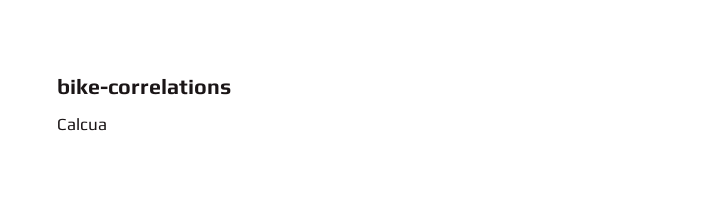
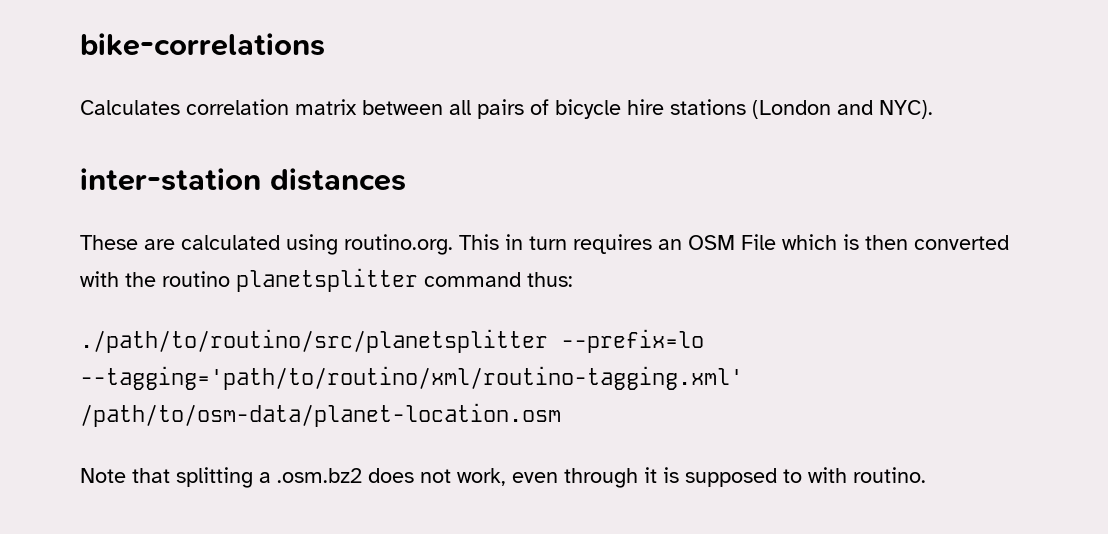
- Calcua
+ Calculates correlation matrix between all pairs of bicycle hire stations (London and NYC).
+ inter-station distances
+ These are calculated using routino.org. This in turn requires an OSM File which is then converted with the routino planetsplitter command thus:
+ ./path/to/routino/src/planetsplitter --prefix=lo --tagging='path/to/routino/xml/routino-tagging.xml' /path/to/osm-data/planet-location.osm
+ Note that splitting a .osm.bz2 does not work, even through it is supposed to with routino.

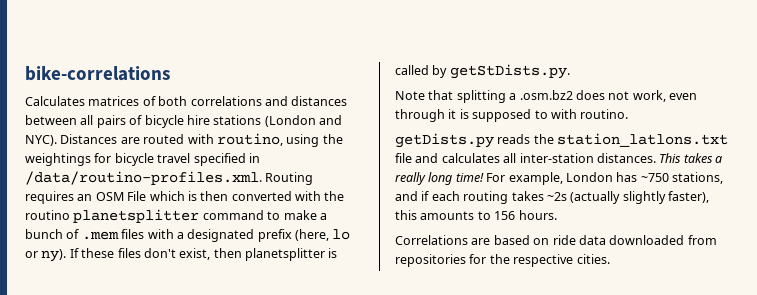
- Calculates correlation matrix between all pairs of bicycle hire stations (London and NYC).
- inter-station distances
- These are calculated using routino.org. This in turn requires an OSM File which is then converted with the routino planetsplitter command thus:
- ./path/to/routino/src/planetsplitter --prefix=lo --tagging='path/to/routino/xml/routino-tagging.xml' /path/to/osm-data/planet-location.osm
+ Calculates matrices of both correlations and distances between all pairs of bicycle hire stations (London and NYC). Distances are routed with routino, using the weightings for bicycle travel specified in /data/routino-profiles.xml. Routing requires an OSM File which is then converted with the routino planetsplitter command to make a bunch of .mem files with a designated prefix (here, lo or ny). If these files don't exist, then planetsplitter is called by getStDists.py.
+ getDists.py reads the station_latlons.txt file and calculates all inter-station distances. This takes a really long time! For example, London has ~750 stations, and if each routing takes ~2s (actually slightly faster), this amounts to 156 hours.
+ Correlations are based on ride data downloaded from repositories for the respective cities.

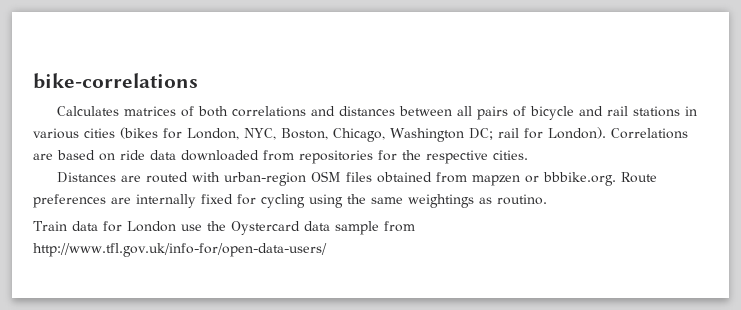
- Calculates matrices of both correlations and distances between all pairs of bicycle hire stations (London and NYC). Distances are routed with routino, using the weightings for bicycle travel specified in /data/routino-profiles.xml. Routing requires an OSM File which is then converted with the routino planetsplitter command to make a bunch of .mem files with a designated prefix (here, lo or ny). If these files don't exist, then planetsplitter is called by getStDists.py.
- Note that splitting a .osm.bz2 does not work, even through it is supposed to with routino.
- getDists.py reads the station_latlons.txt file and calculates all inter-station distances. This takes a really long time! For example, London has ~750 stations, and if each routing takes ~2s (actually slightly faster), this amounts to 156 hours.
- Correlations are based on ride data downloaded from repositories for the respective cities.
+ Calculates matrices of both correlations and distances between all pairs of bicycle and rail stations in various cities (bikes for London, NYC, Boston, Chicago, Washington DC; rail for London). Correlations are based on ride data downloaded from repositories for the respective cities.
+ Distances are routed with urban-region OSM files obtained from mapzen or bbbike.org. Route preferences are internally fixed for cycling using the same weightings as routino.
+ Train data for London use the Oystercard data sample from http://www.tfl.gov.uk/info-for/open-data-users/

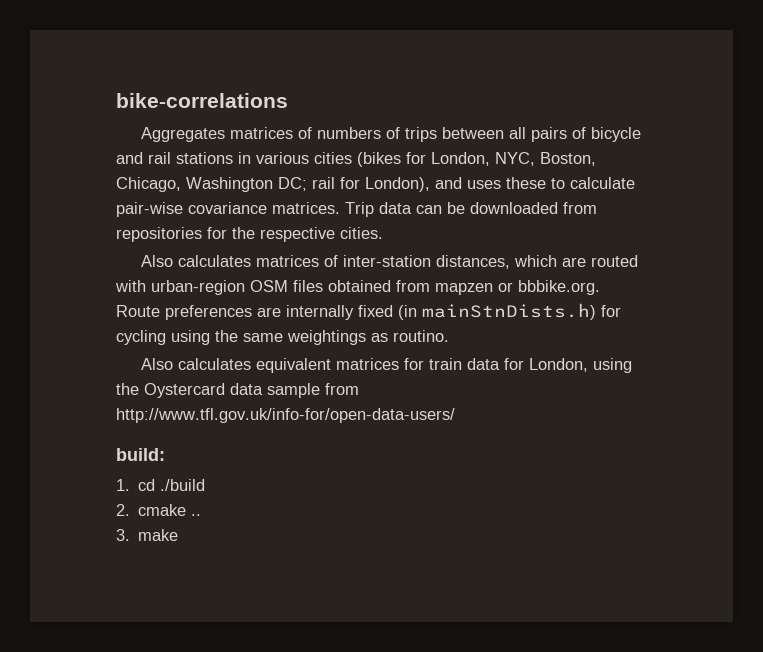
- Calculates matrices of both correlations and distances between all pairs of bicycle and rail stations in various cities (bikes for London, NYC, Boston, Chicago, Washington DC; rail for London). Correlations are based on ride data downloaded from repositories for the respective cities.
+ Aggregates matrices of numbers of trips between all pairs of bicycle and rail stations in various cities (bikes for London, NYC, Boston, Chicago, Washington DC; rail for London), and uses these to calculate pair-wise covariance matrices. Trip data can be downloaded from repositories for the respective cities.
- Distances are routed with urban-region OSM files obtained from mapzen or bbbike.org. Route preferences are internally fixed for cycling using the same weightings as routino.
+ Also calculates matrices of inter-station distances, which are routed with urban-region OSM files obtained from mapzen or bbbike.org. Route preferences are internally fixed (in mainStnDists.h) for cycling using the same weightings as routino.
- Train data for London use the Oystercard data sample from http://www.tfl.gov.uk/info-for/open-data-users/
+ Also calculates equivalent matrices for train data for London, using the Oystercard data sample from http://www.tfl.gov.uk/info-for/open-data-users/
+ build:
+ 1. cd ./build
+ 2. cmake ..
+ 3. make

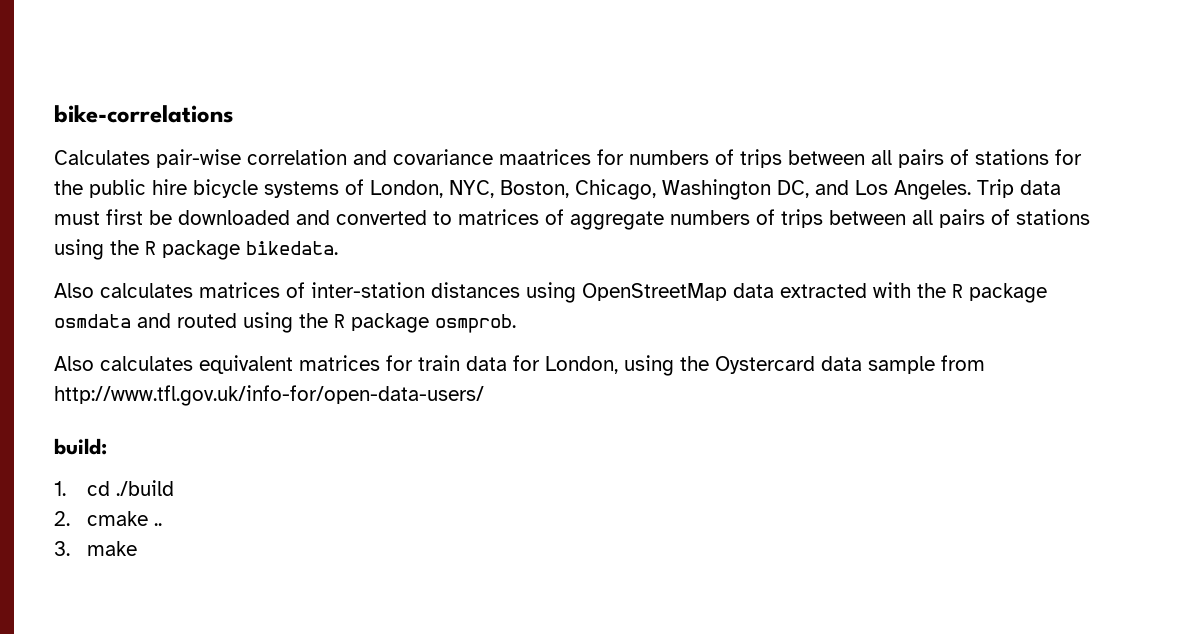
- Aggregates matrices of numbers of trips between all pairs of bicycle and rail stations in various cities (bikes for London, NYC, Boston, Chicago, Washington DC; rail for London), and uses these to calculate pair-wise covariance matrices. Trip data can be downloaded from repositories for the respective cities.
+ Calculates pair-wise correlation and covariance maatrices for numbers of trips between all pairs of stations for the public hire bicycle systems of London, NYC, Boston, Chicago, Washington DC, and Los Angeles. Trip data must first be downloaded and converted to matrices of aggregate numbers of trips between all pairs of stations using the R package bikedata.
- Also calculates matrices of inter-station distances, which are routed with urban-region OSM files obtained from mapzen or bbbike.org. Route preferences are internally fixed (in mainStnDists.h) for cycling using the same weightings as routino.
+ Also calculates matrices of inter-station distances using OpenStreetMap data extracted with the R package osmdata and routed using the R package osmprob.

